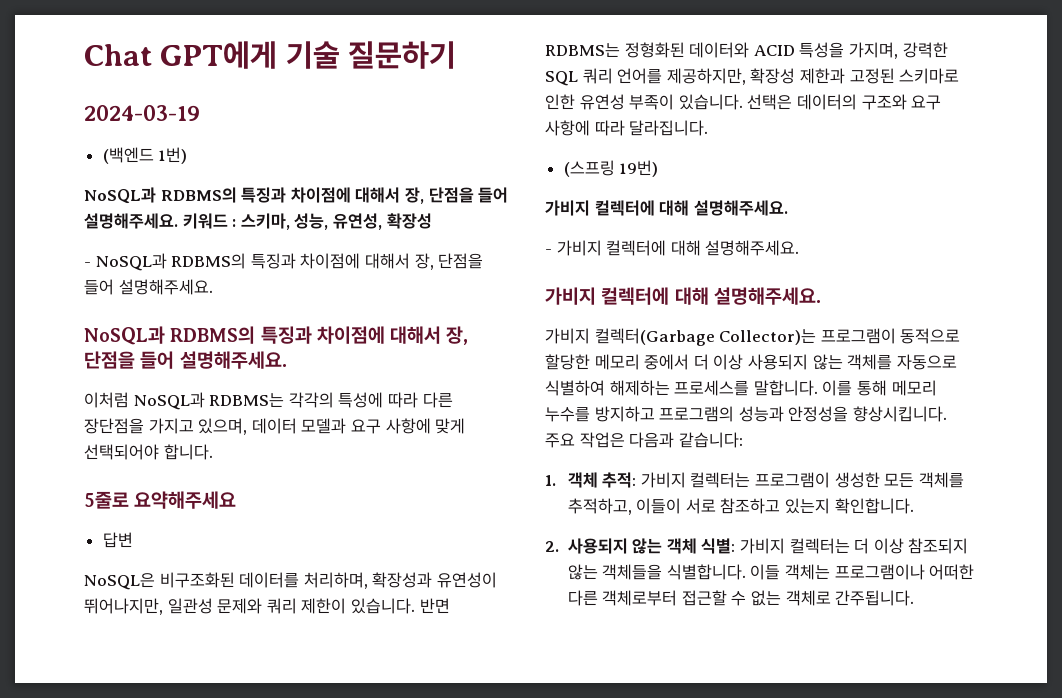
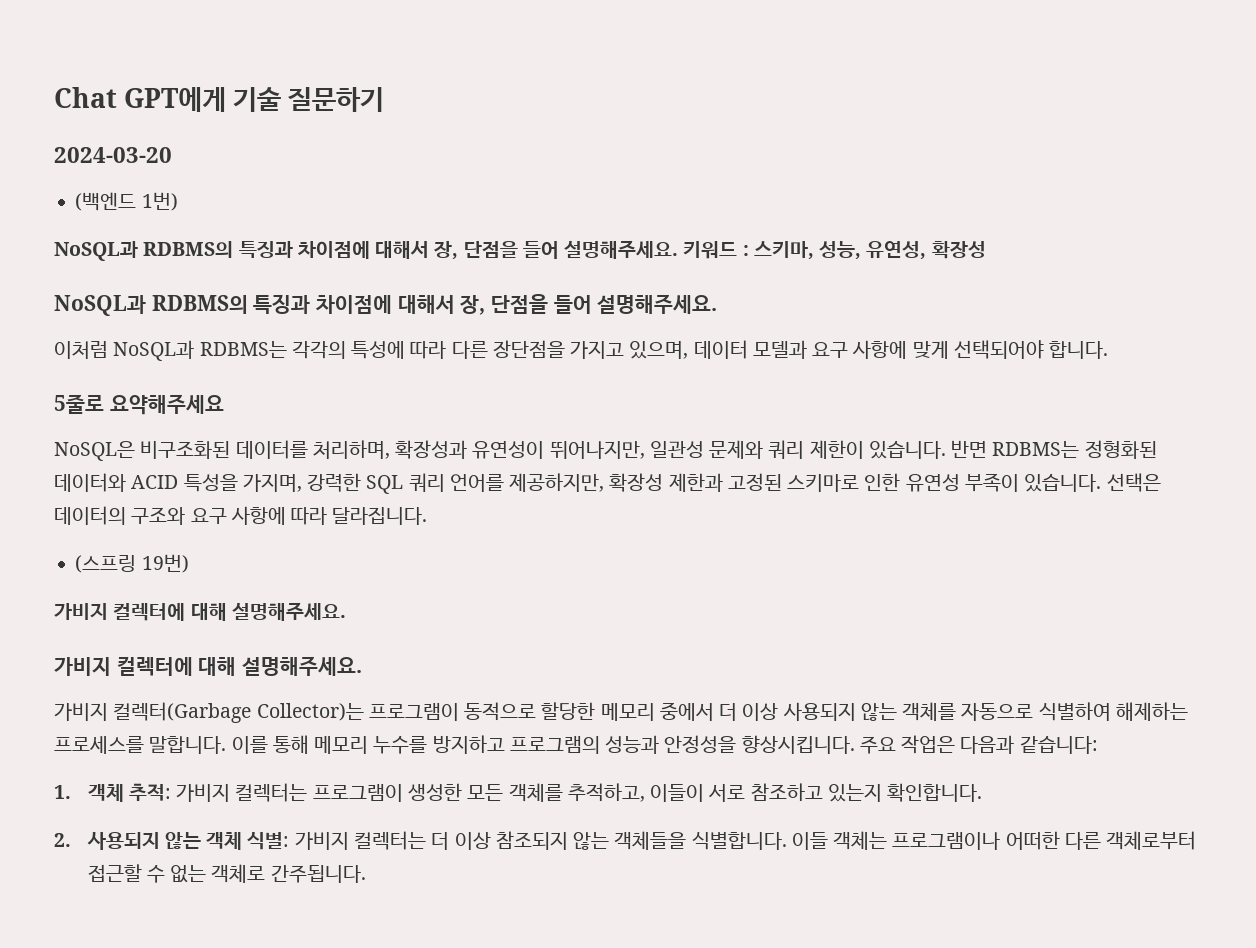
- 2024-03-19
+ 2024-03-20
- - NoSQL과 RDBMS의 특징과 차이점에 대해서 장, 단점을 들어 설명해주세요.
- 답변
- - 가비지 컬렉터에 대해 설명해주세요.

